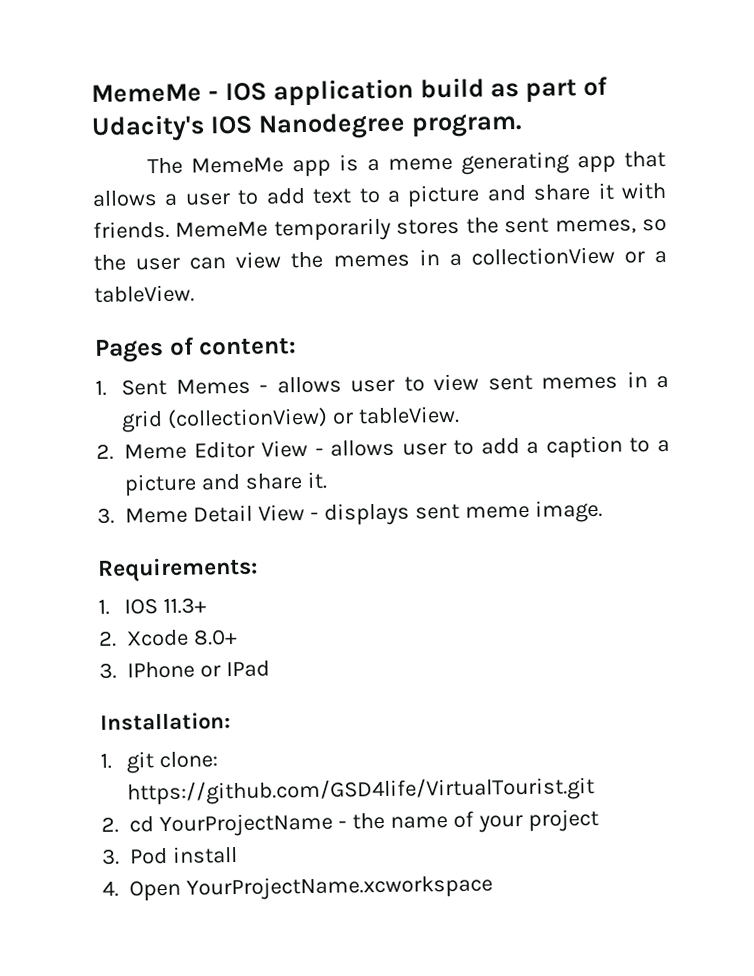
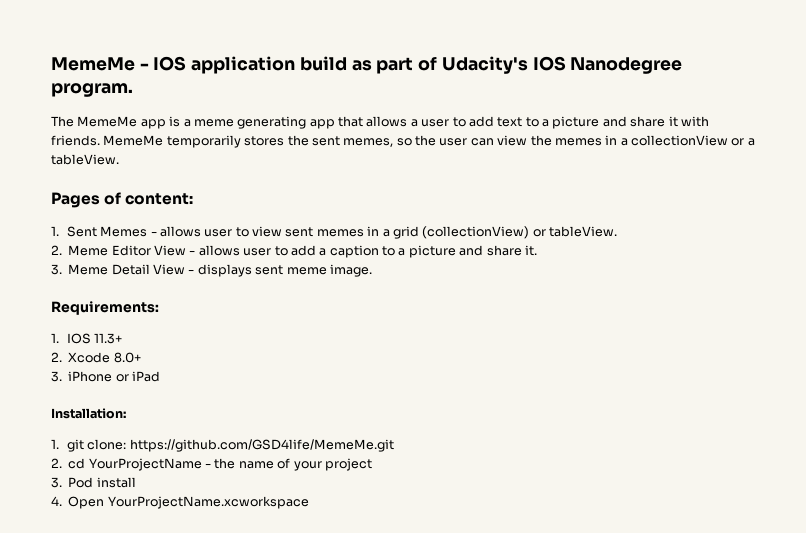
- 3. IPhone or IPad
+ 3. iPhone or iPad
- 1. git clone: https://github.com/GSD4life/VirtualTourist.git
+ 1. git clone: https://github.com/GSD4life/MemeMe.git

